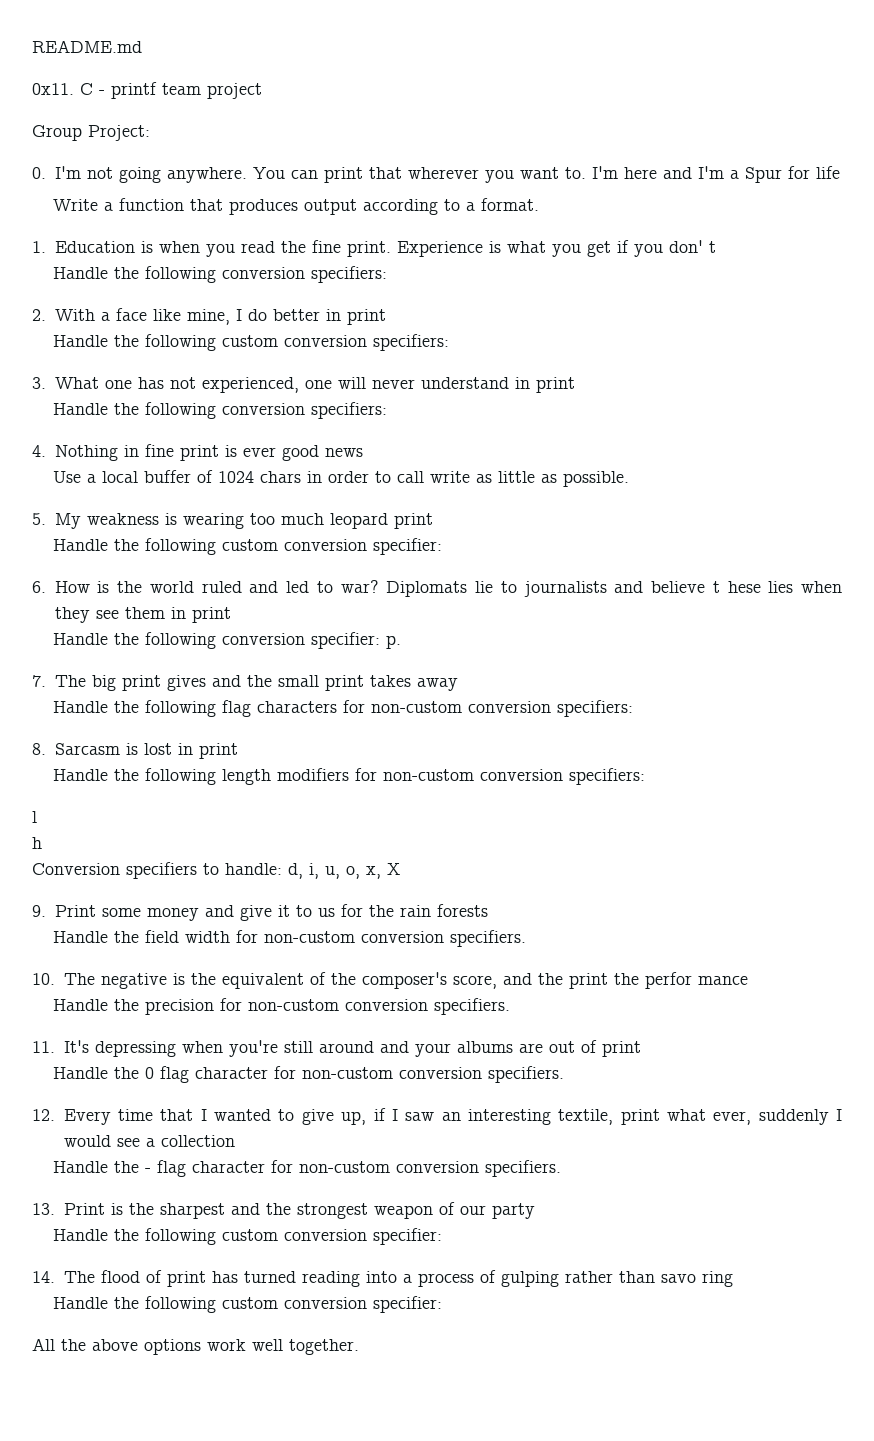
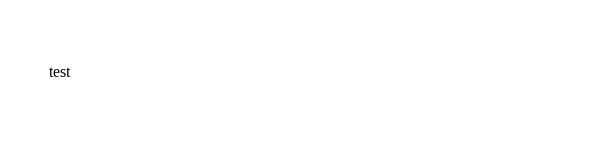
- README.md
- 0x11. C - printf team project
- Group Project:
- 0. I'm not going anywhere. You can print that wherever you want to. I'm here and I'm a Spur for life
- Write a function that produces output according to a format.
- 1. Education is when you read the fine print. Experience is what you get if you don' t
- Handle the following conversion specifiers:
- 2. With a face like mine, I do better in print
- Handle the following custom conversion specifiers:
- 3. What one has not experienced, one will never understand in print
- Handle the following conversion specifiers:
- 4. Nothing in fine print is ever good news
- Use a local buffer of 1024 chars in order to call write as little as possible.
- 5. My weakness is wearing too much leopard print
- Handle the following custom conversion specifier:
- 6. How is the world ruled and led to war? Diplomats lie to journalists and believe t hese lies when they see them in print
- Handle the following conversion specifier: p.
- 7. The big print gives and the small print takes away
- Handle the following flag characters for non-custom conversion specifiers:
- 8. Sarcasm is lost in print
- Handle the following length modifiers for non-custom conversion specifiers:
- l
- h
- Conversion specifiers to handle: d, i, u, o, x, X
- 9. Print some money and give it to us for the rain forests
- Handle the field width for non-custom conversion specifiers.
- 10. The negative is the equivalent of the composer's score, and the print the perfor mance
- Handle the precision for non-custom conversion specifiers.
- 11. It's depressing when you're still around and your albums are out of print
- Handle the 0 flag character for non-custom conversion specifiers.
- 12. Every time that I wanted to give up, if I saw an interesting textile, print what ever, suddenly I would see a collection
- Handle the - flag character for non-custom conversion specifiers.
- 13. Print is the sharpest and the strongest weapon of our party
- Handle the following custom conversion specifier:
- 14. The flood of print has turned reading into a process of gulping rather than savo ring
- Handle the following custom conversion specifier:
- All the above options work well together.
+ test

